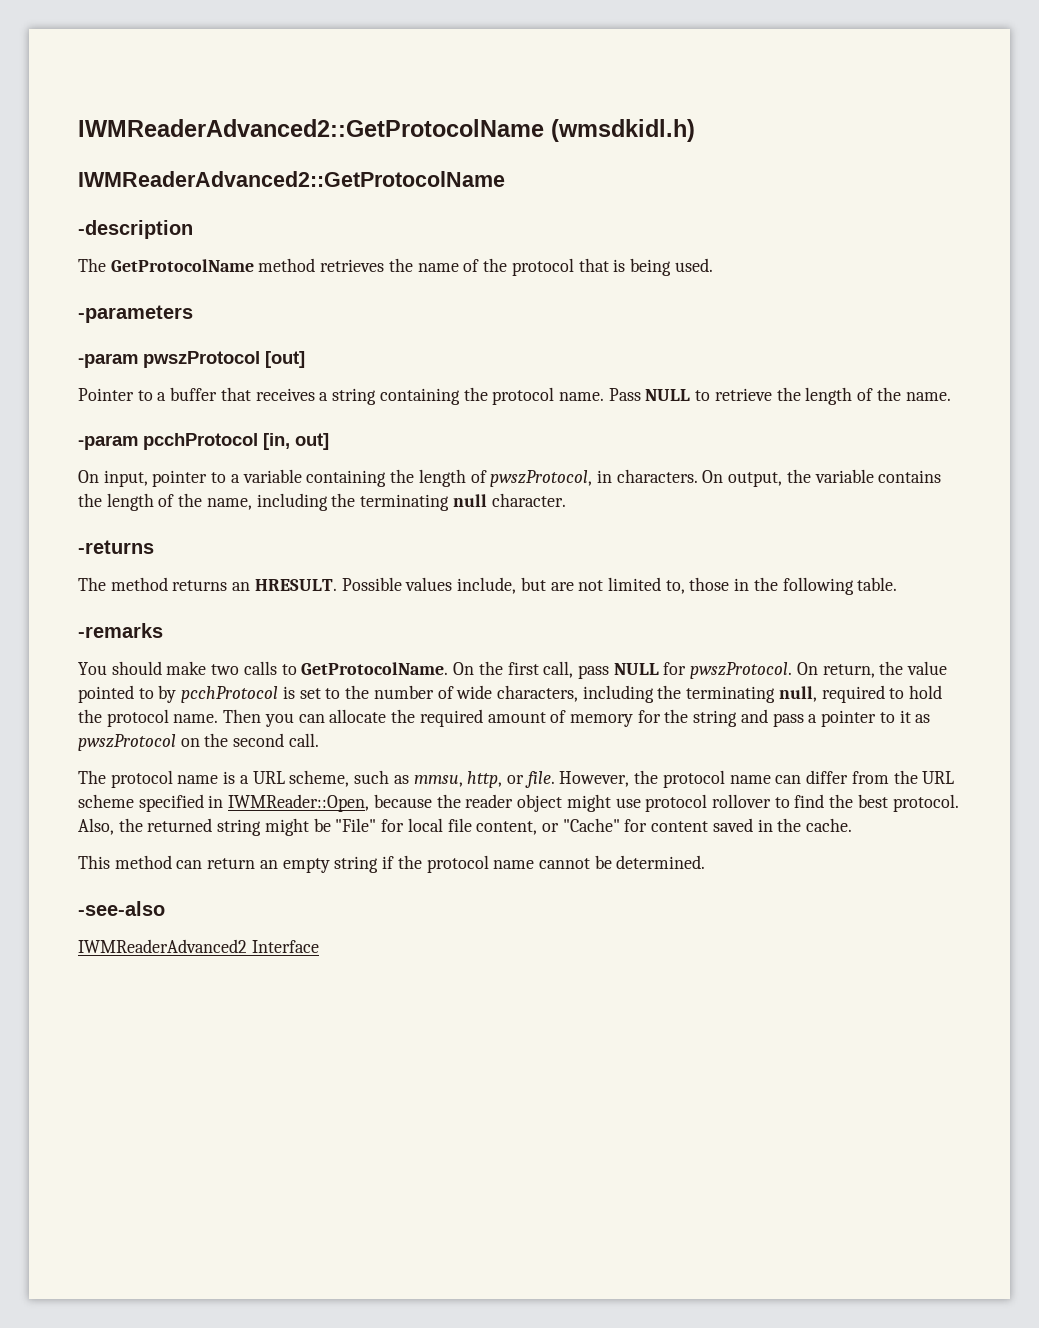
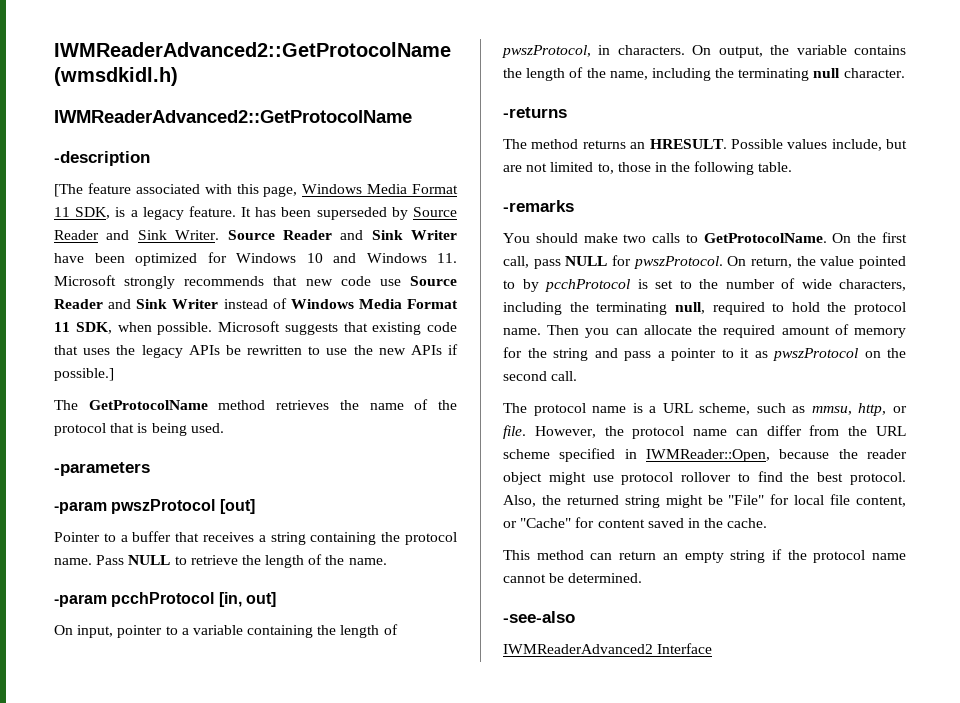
+ [The feature associated with this page, Windows Media Format 11 SDK, is a legacy feature. It has been superseded by Source Reader and Sink Writer. Source Reader and Sink Writer have been optimized for Windows 10 and Windows 11. Microsoft strongly recommends that new code use Source Reader and Sink Writer instead of Windows Media Format 11 SDK, when possible. Microsoft suggests that existing code that uses the legacy APIs be rewritten to use the new APIs if possible.]

